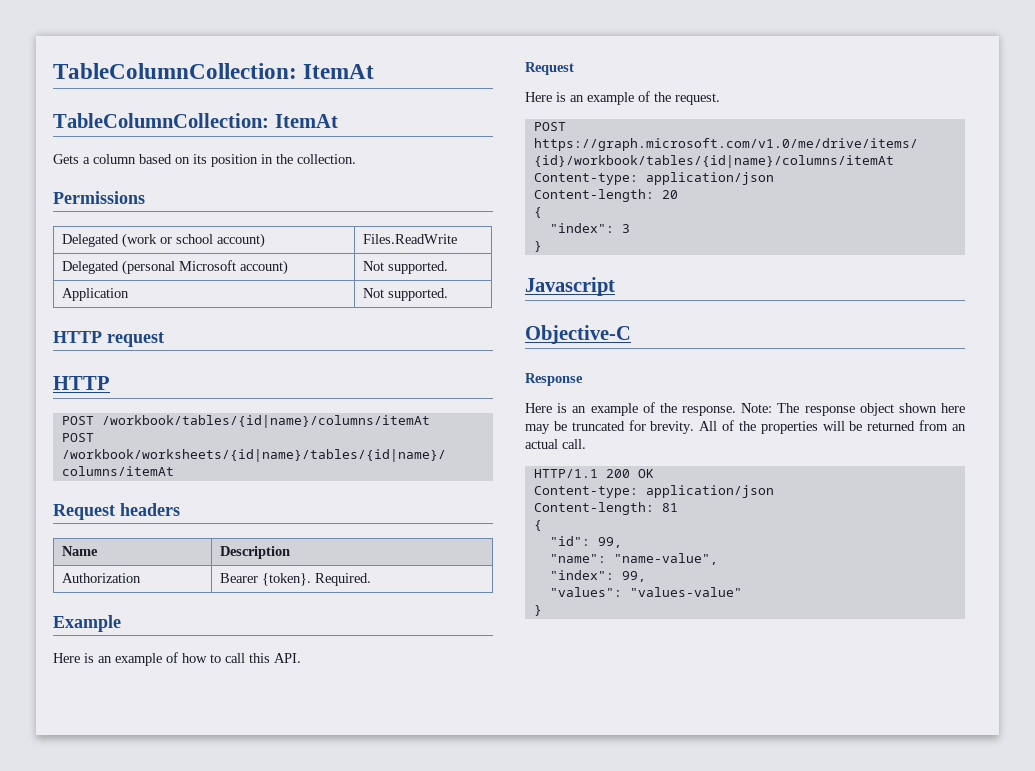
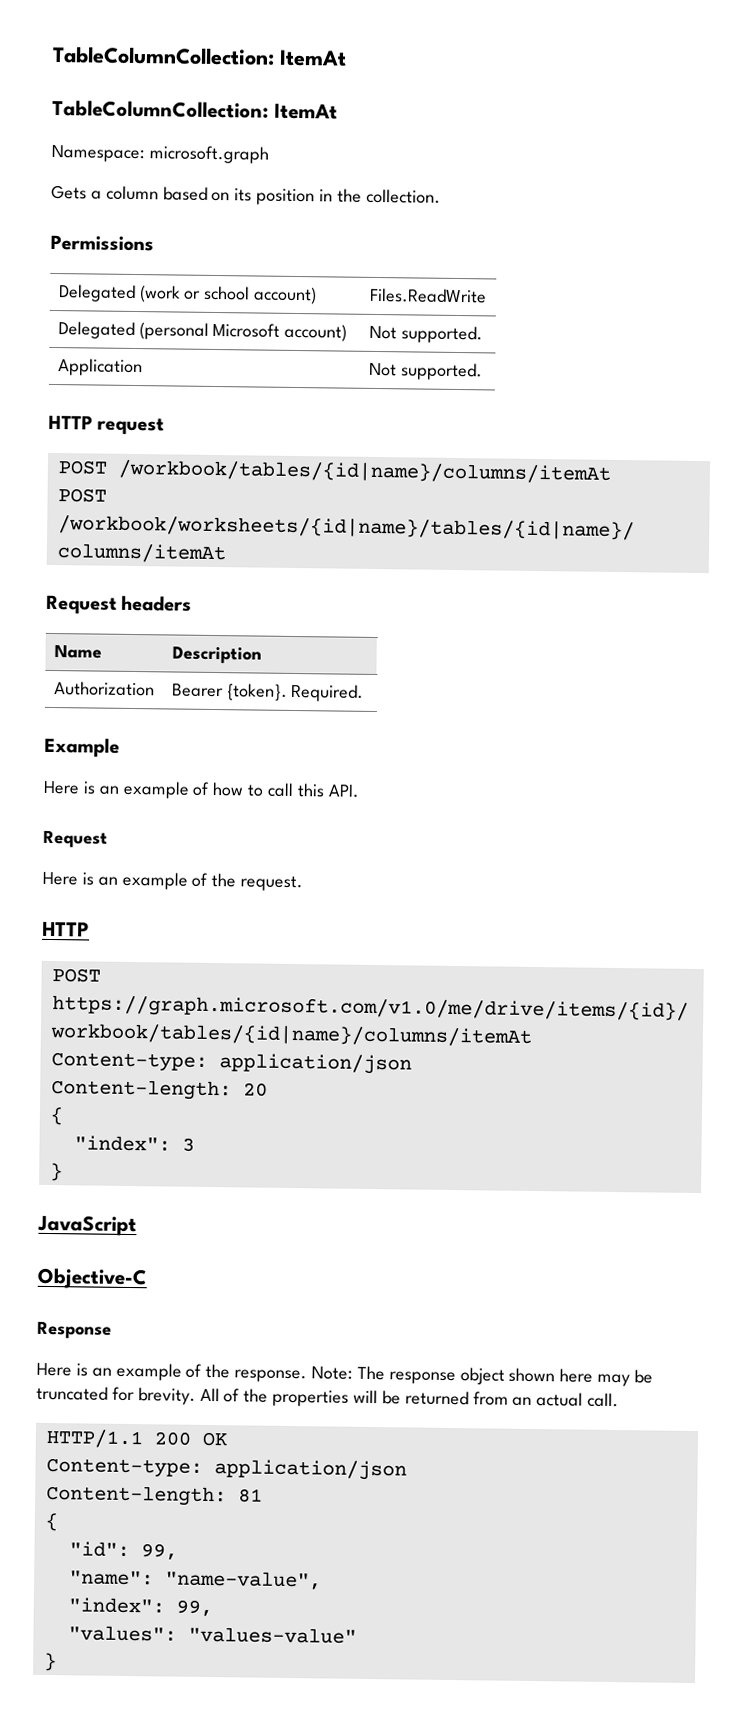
+ Namespace: microsoft.graph
  HTTP request
- HTTP
  Here is an example of the request.
+ HTTP
- Javascript
+ JavaScript

